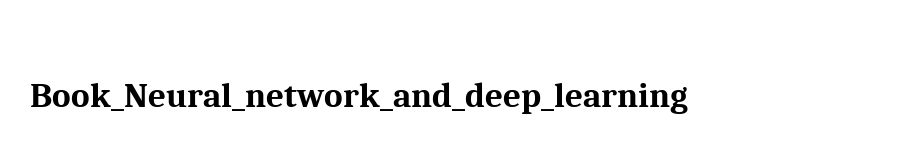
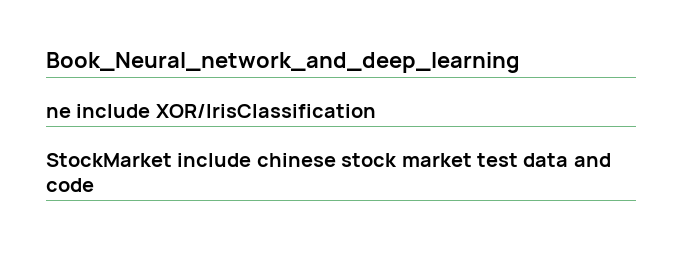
+ ne include XOR/IrisClassification
+ StockMarket include chinese stock market test data and code

